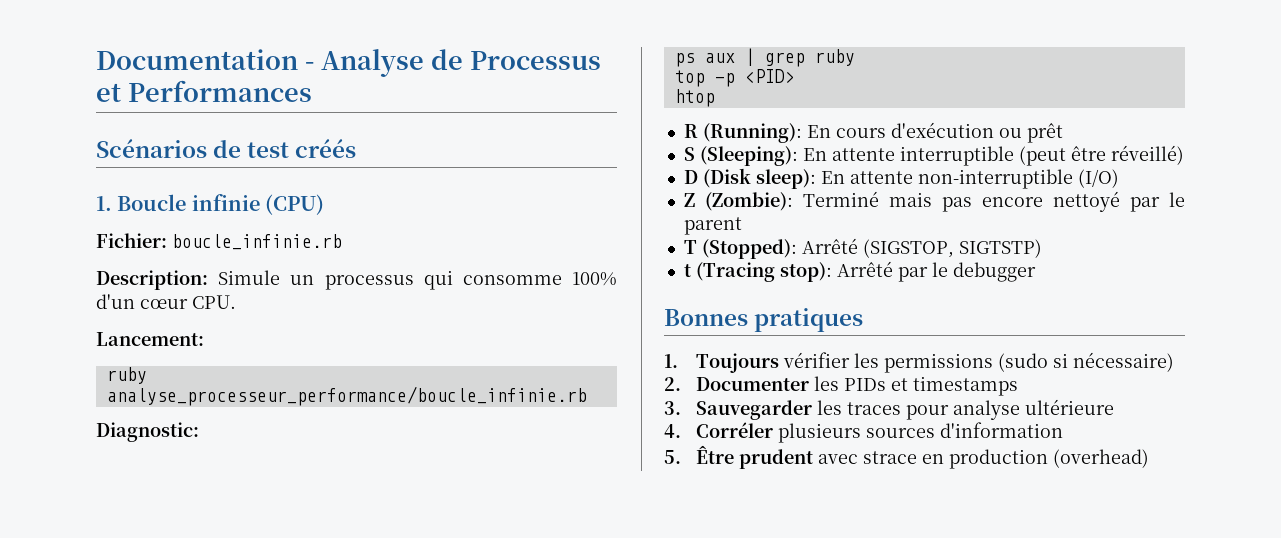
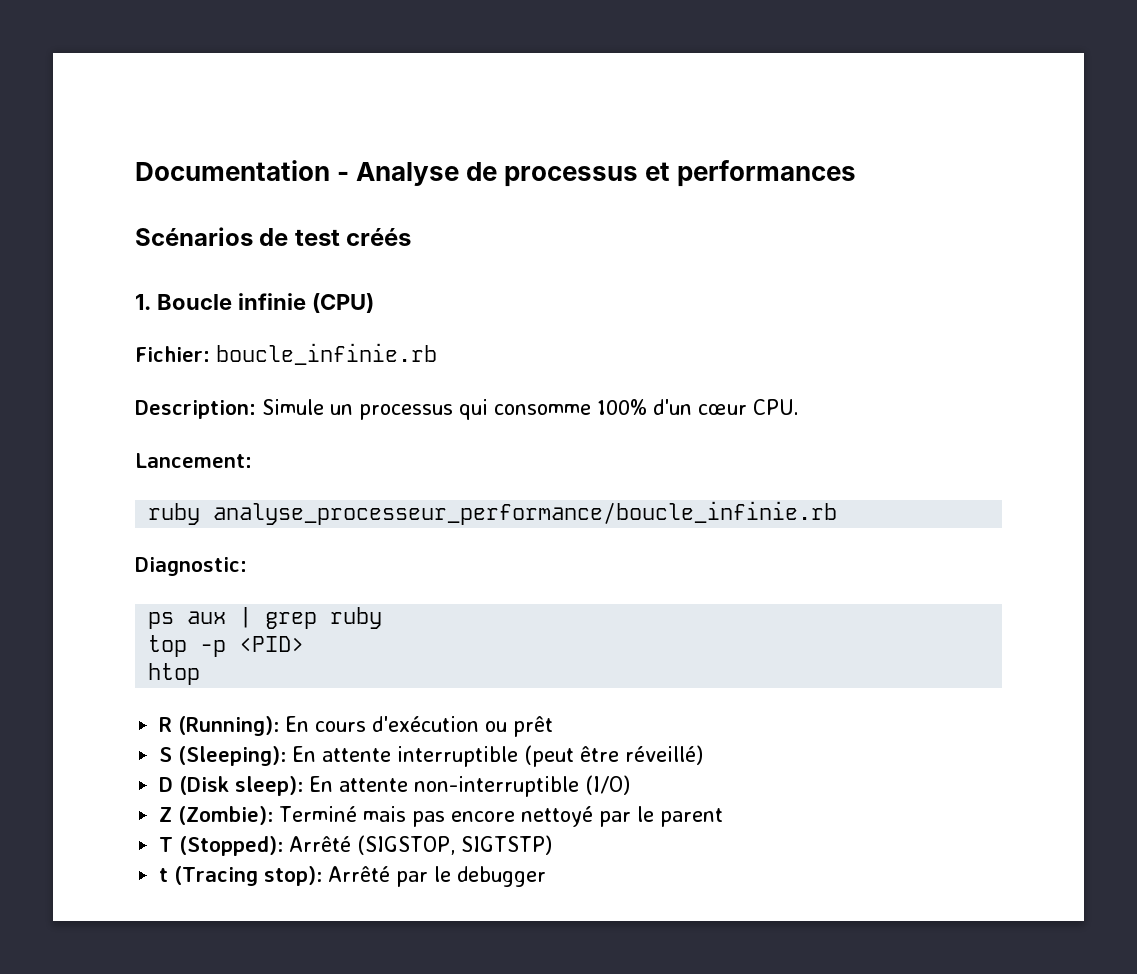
- Documentation - Analyse de Processus et Performances
+ Documentation - Analyse de processus et performances
- Bonnes pratiques
- 1. Toujours vérifier les permissions (sudo si nécessaire)
- 2. Documenter les PIDs et timestamps
- 3. Sauvegarder les traces pour analyse ultérieure
- 4. Corréler plusieurs sources d'information
- 5. Être prudent avec strace en production (overhead)

